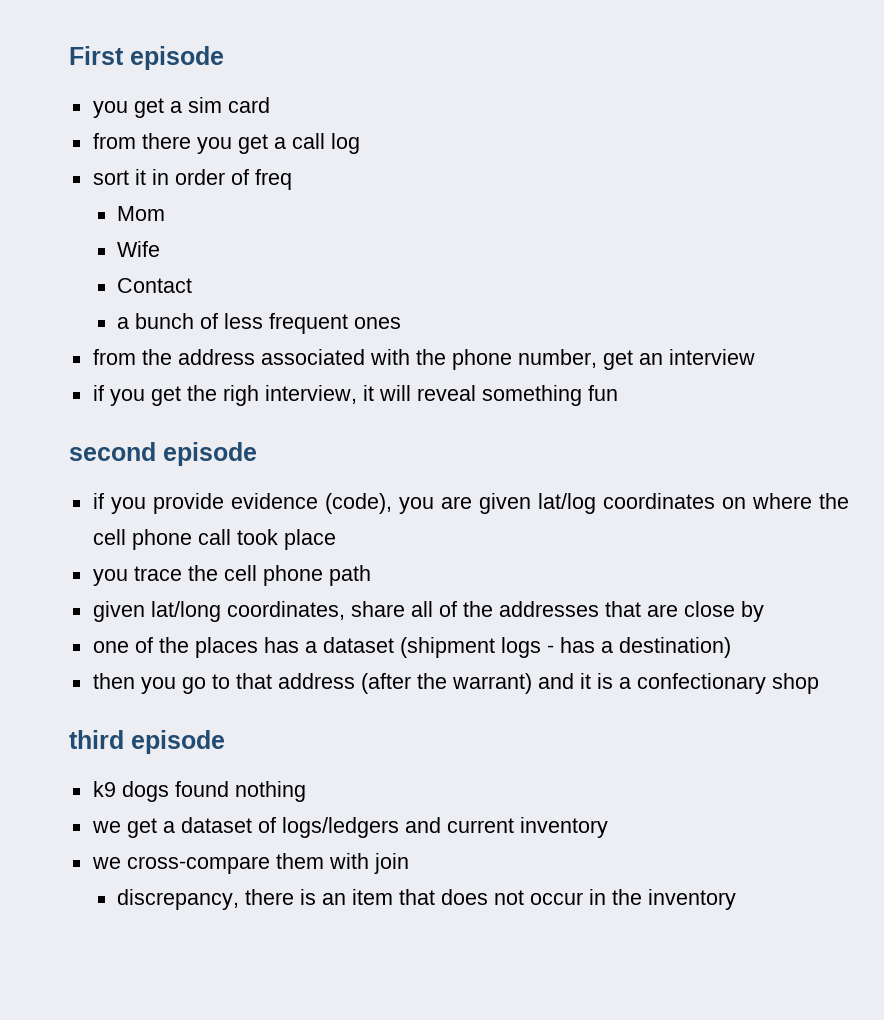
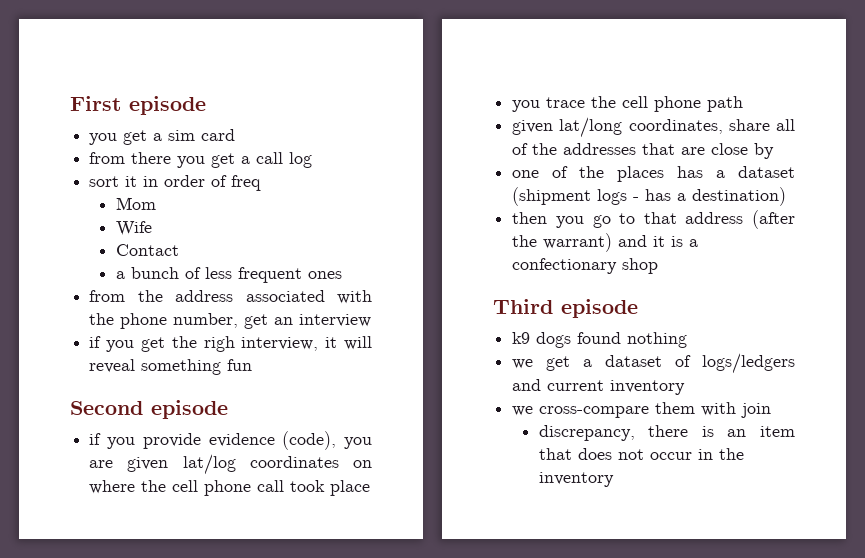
- second episode
+ Second episode
- third episode
+ Third episode

